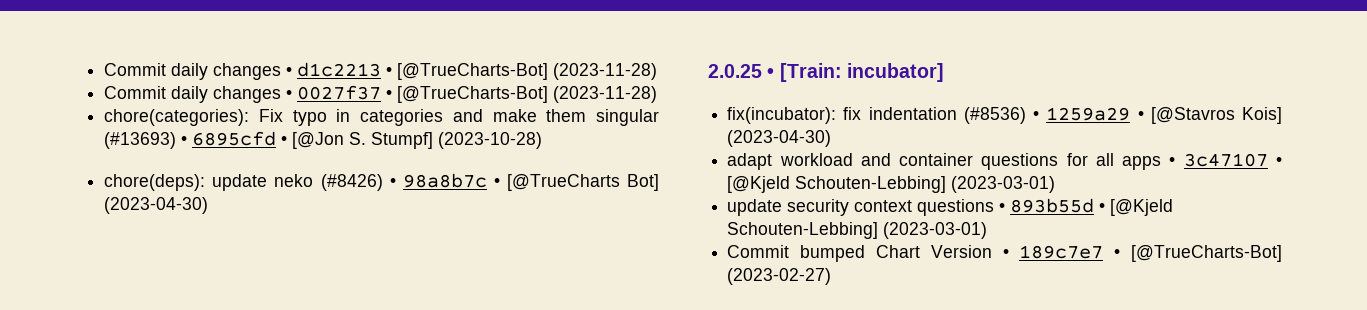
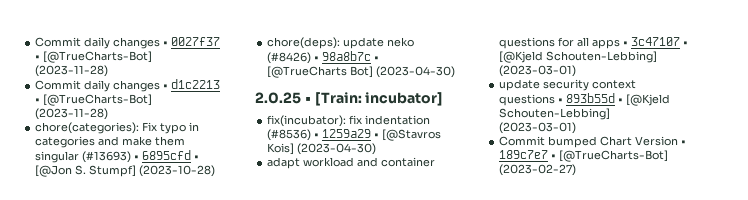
- Commit daily changes • d1c2213 • [@TrueCharts-Bot] (2023-11-28)
+ Commit daily changes • 0027f37 • [@TrueCharts-Bot] (2023-11-28)
- Commit daily changes • 0027f37 • [@TrueCharts-Bot] (2023-11-28)
+ Commit daily changes • d1c2213 • [@TrueCharts-Bot] (2023-11-28)

